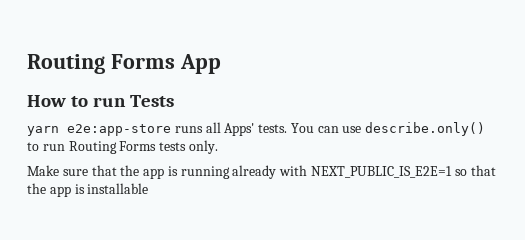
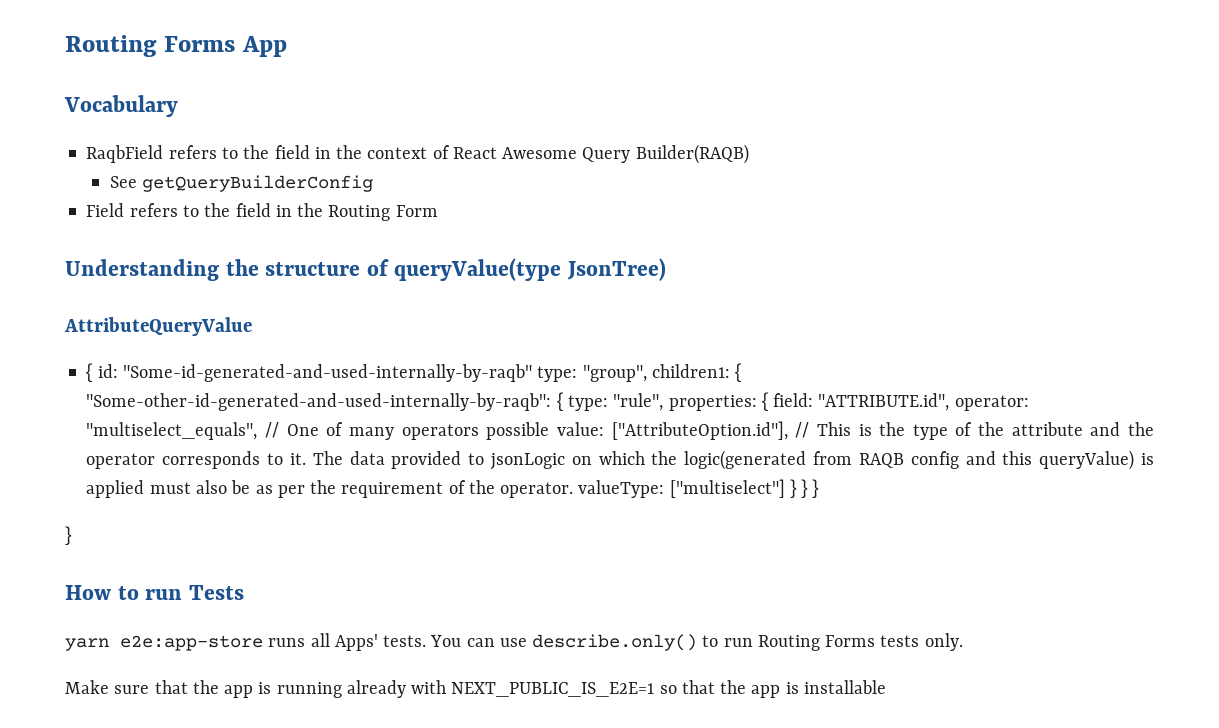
+ Vocabulary
+ RaqbField refers to the field in the context of React Awesome Query Builder(RAQB)
+ See getQueryBuilderConfig
+ Field refers to the field in the Routing Form
+ Understanding the structure of queryValue(type JsonTree)
+ AttributeQueryValue
+ { id: "Some-id-generated-and-used-internally-by-raqb" type: "group", children1: { "Some-other-id-generated-and-used-internally-by-raqb": { type: "rule", properties: { field: "ATTRIBUTE.id", operator: "multiselect_equals", // One of many operators possible value: ["AttributeOption.id"], // This is the type of the attribute and the operator corresponds to it. The data provided to jsonLogic on which the logic(generated from RAQB config and this queryValue) is applied must also be as per the requirement of the operator. valueType: ["multiselect"] } } }
+ }

